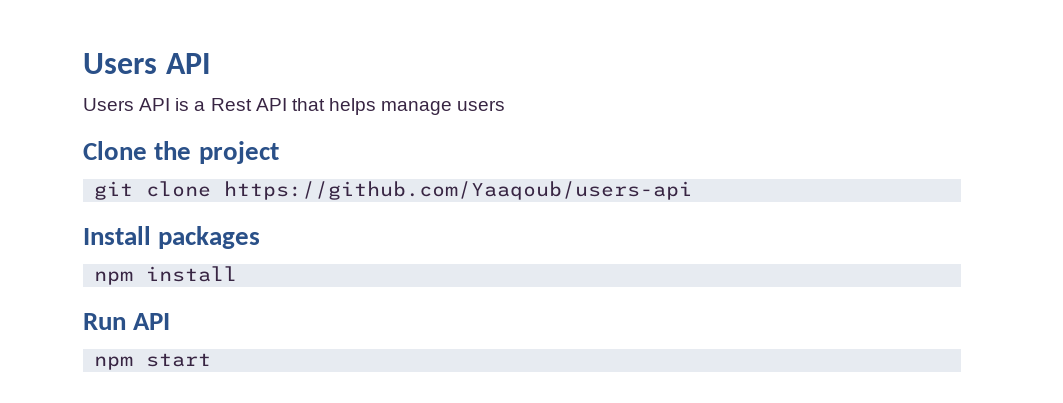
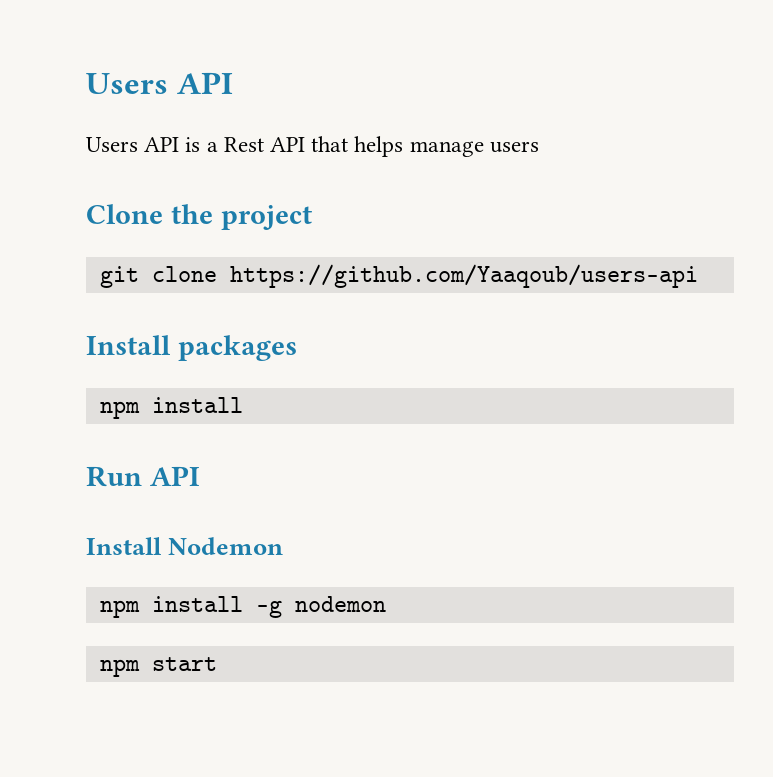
+ Install Nodemon
+ npm install -g nodemon

